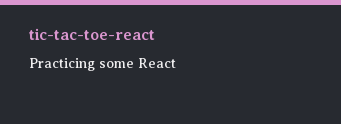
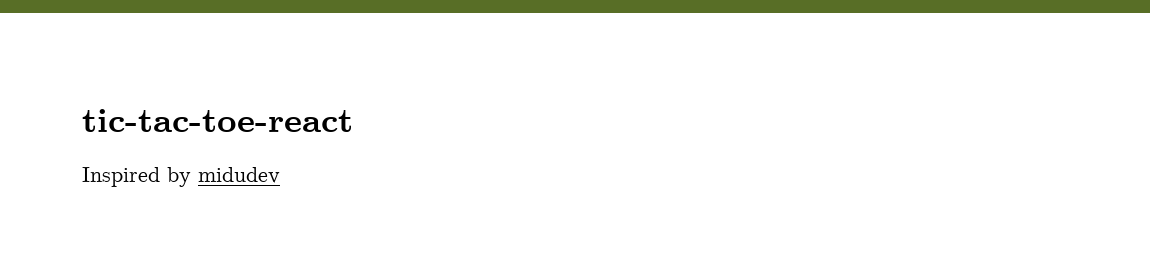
- Practicing some React
+ Inspired by midudev

